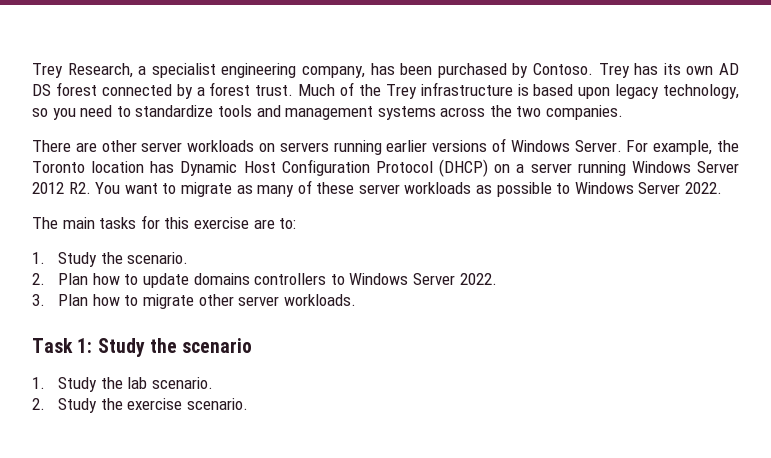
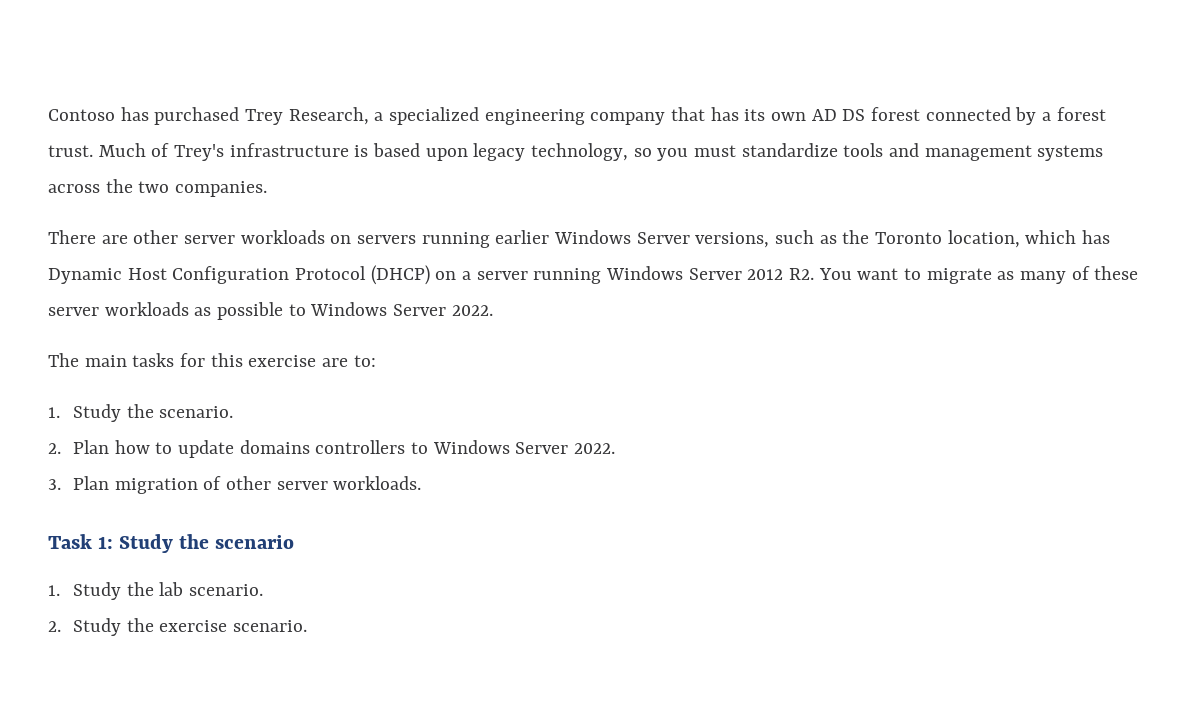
- Trey Research, a specialist engineering company, has been purchased by Contoso. Trey has its own AD DS forest connected by a forest trust.
+ Contoso has purchased Trey Research, a specialized engineering company that has its own AD DS forest connected by a forest trust.
- Much of the Trey infrastructure is based upon legacy technology, so you need to standardize tools and management systems across the two companies.
+ Much of Trey's infrastructure is based upon legacy technology, so you must standardize tools and management systems across the two companies.
- There are other server workloads on servers running earlier versions of Windows Server. For example, the Toronto location has Dynamic Host Configuration Protocol (DHCP) on a server running Windows Server 2012 R2. You want to migrate as many of these server workloads as possible to Windows Server 2022.
+ There are other server workloads on servers running earlier Windows Server versions, such as the Toronto location, which has Dynamic Host Configuration Protocol (DHCP) on a server running Windows Server 2012 R2. You want to migrate as many of these server workloads as possible to Windows Server 2022.
- 3. Plan how to migrate other server workloads.
+ 3. Plan migration of other server workloads.

